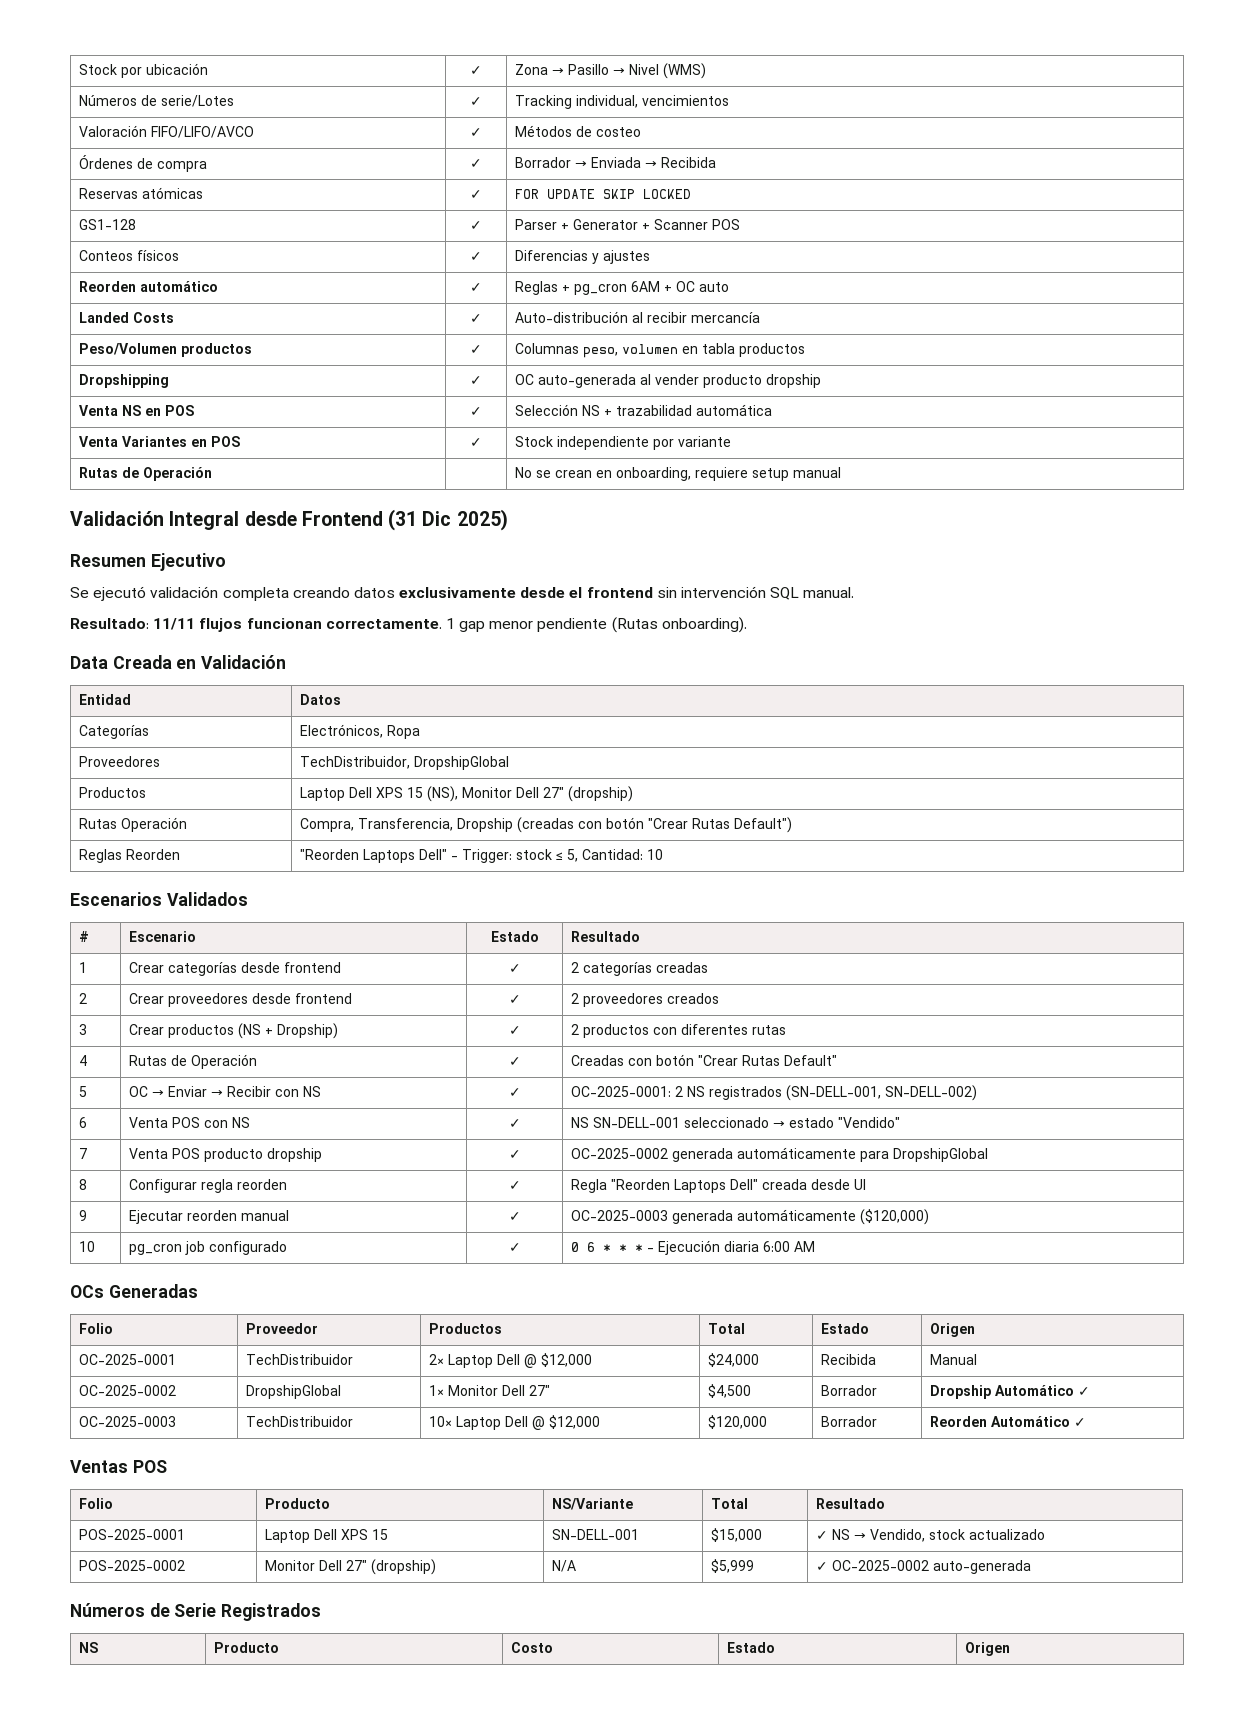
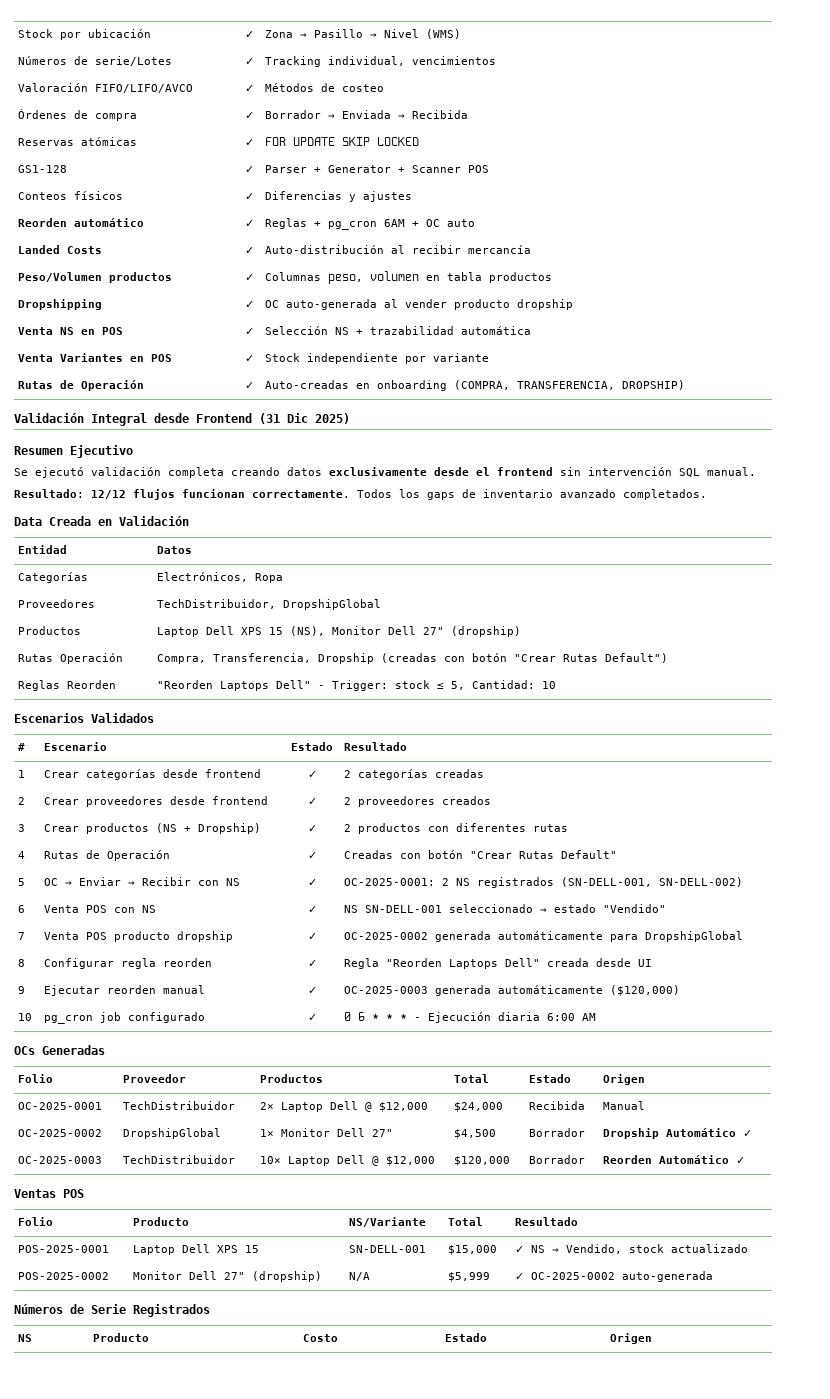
- Rutas de Operación | | No se crean en onboarding, requiere setup manual
+ Rutas de Operación | ✓ | Auto-creadas en onboarding (COMPRA, TRANSFERENCIA, DROPSHIP)
- Resultado: 11/11 flujos funcionan correctamente.
+ Resultado: 12/12 flujos funcionan correctamente.
- 1 gap menor pendiente (Rutas onboarding).
+ Todos los gaps de inventario avanzado completados.

